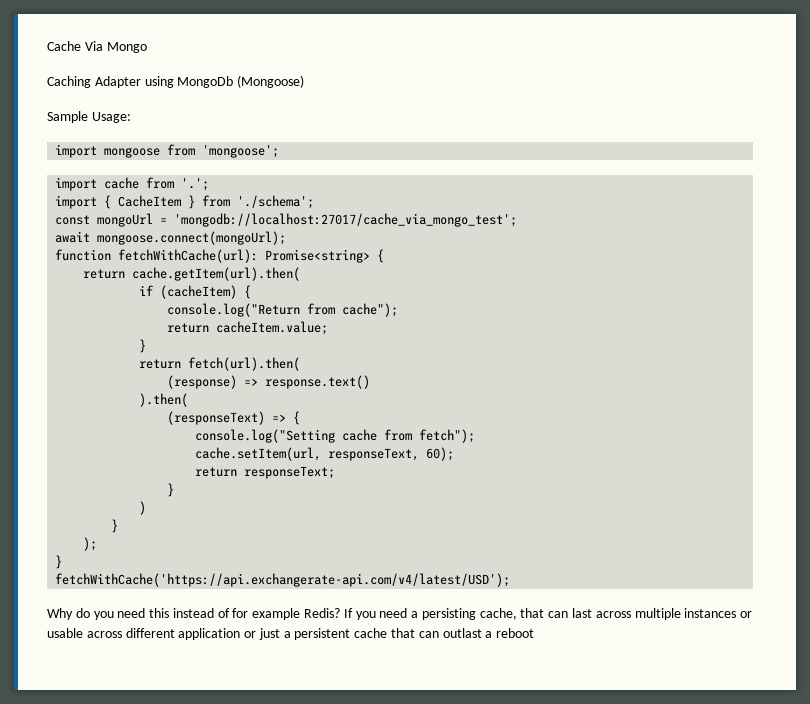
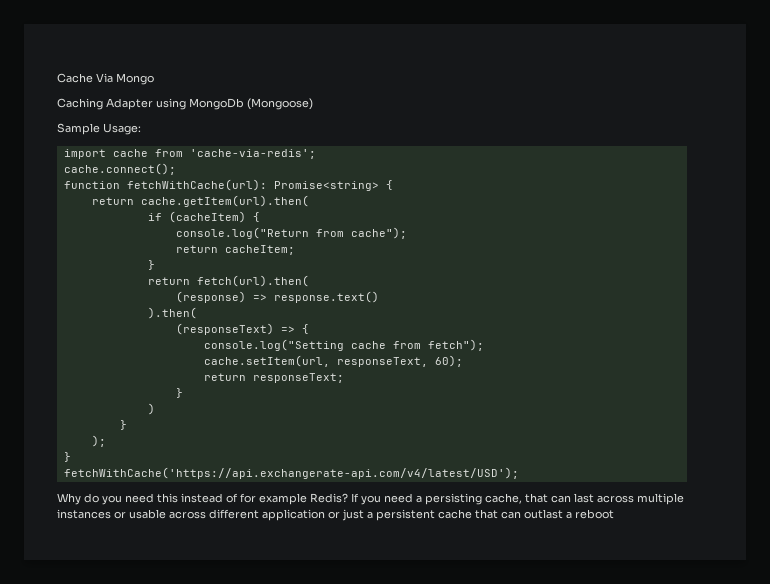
- import mongoose from 'mongoose';
- import cache from '.';
- import { CacheItem } from './schema';
- const mongoUrl = 'mongodb://localhost:27017/cache_via_mongo_test';
- await mongoose.connect(mongoUrl);
+ import cache from 'cache-via-redis';
+ cache.connect();
- return cacheItem.value;
+ return cacheItem;

